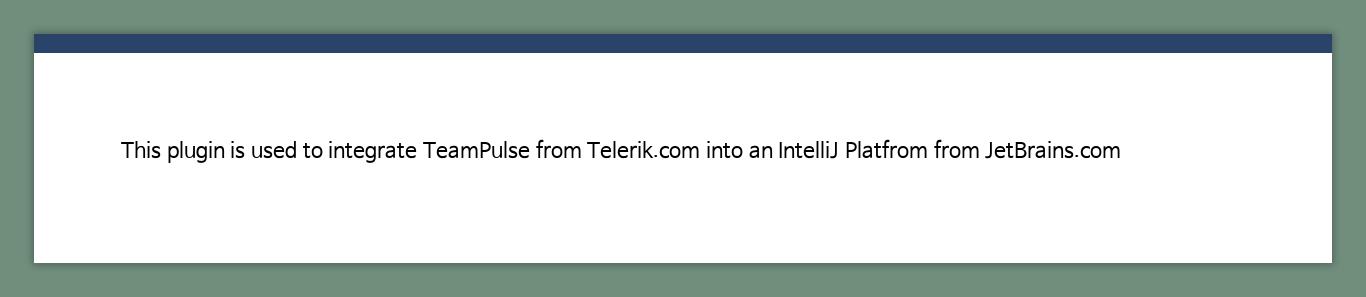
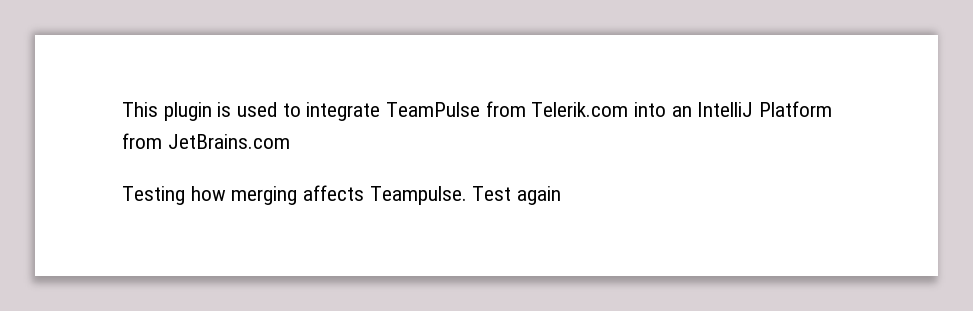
- This plugin is used to integrate TeamPulse from Telerik.com into an IntelliJ Platfrom from JetBrains.com
+ This plugin is used to integrate TeamPulse from Telerik.com into an IntelliJ Platform from JetBrains.com
+ Testing how merging affects Teampulse. Test again

